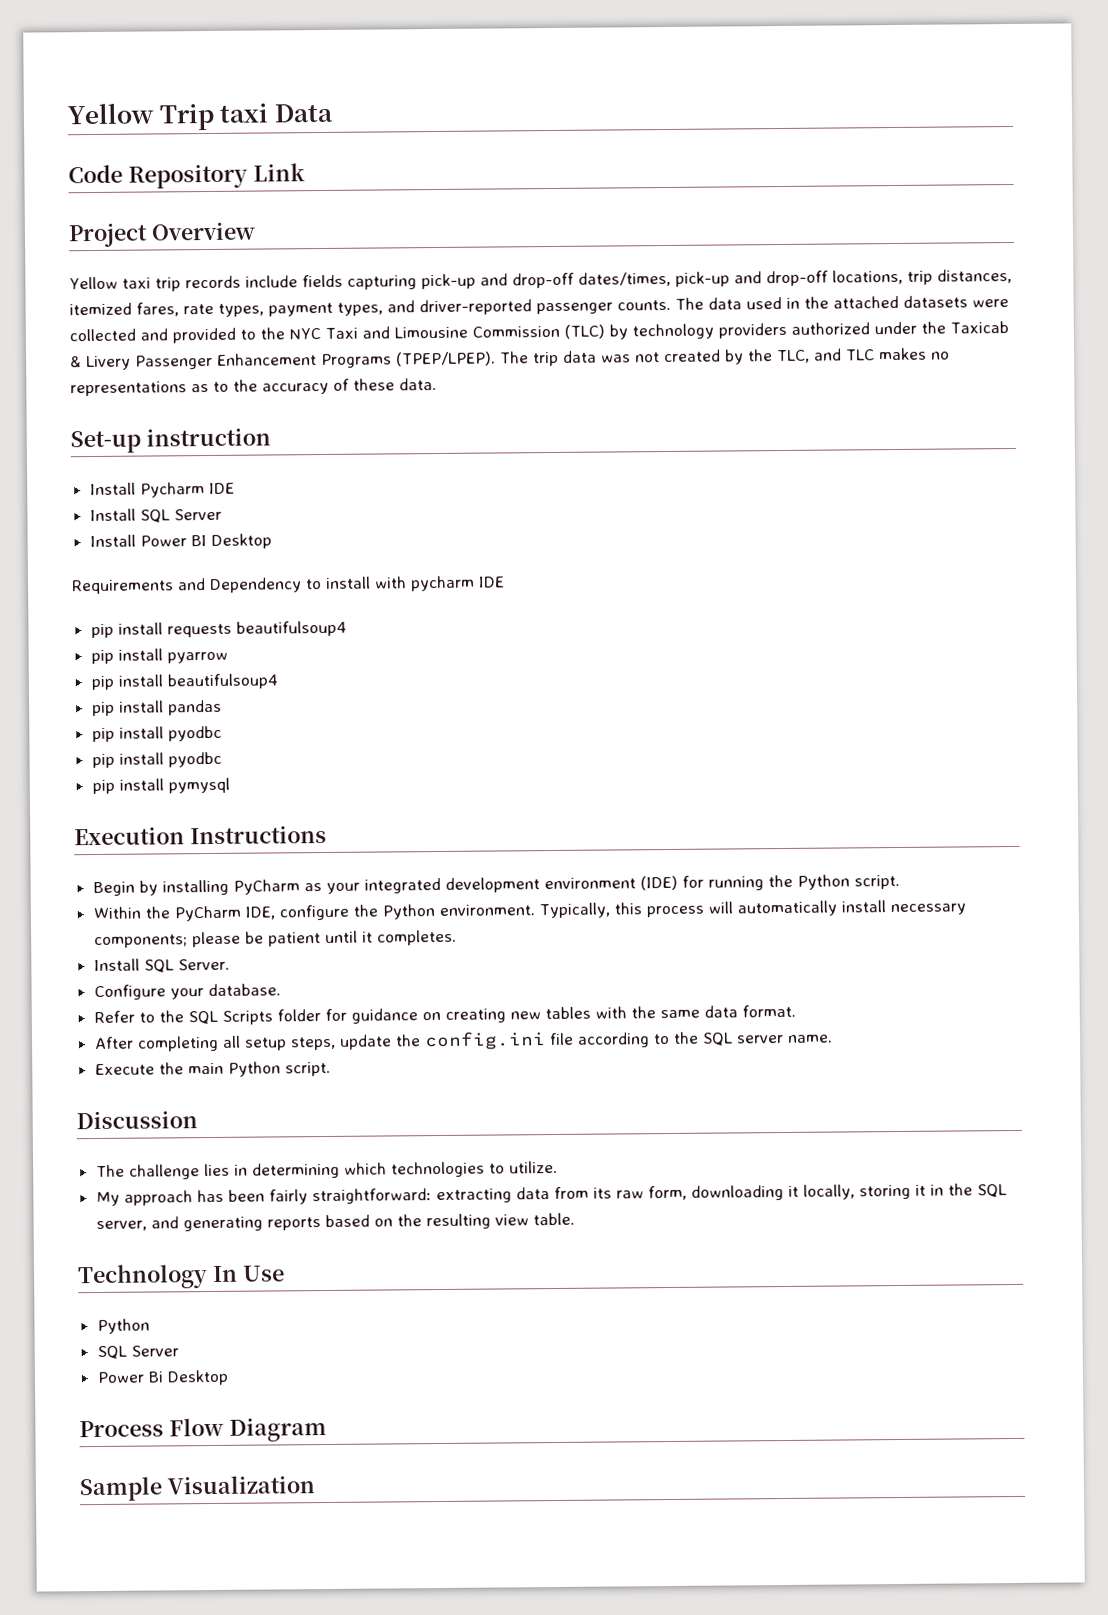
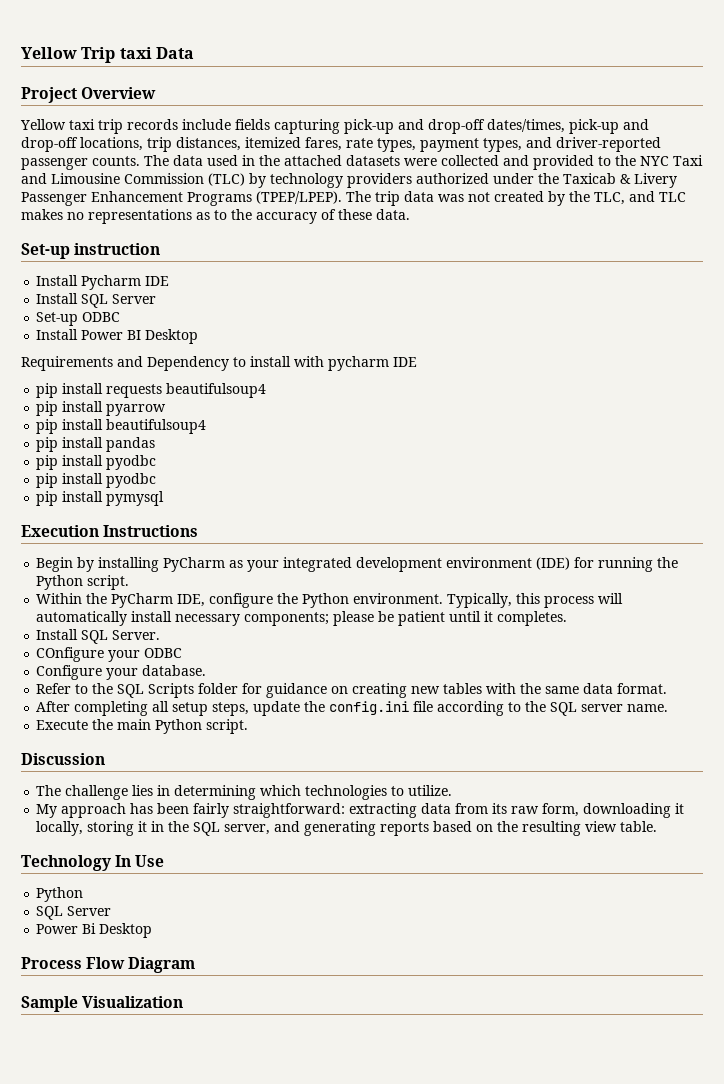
- Code Repository Link
+ Set-up ODBC
+ COnfigure your ODBC

